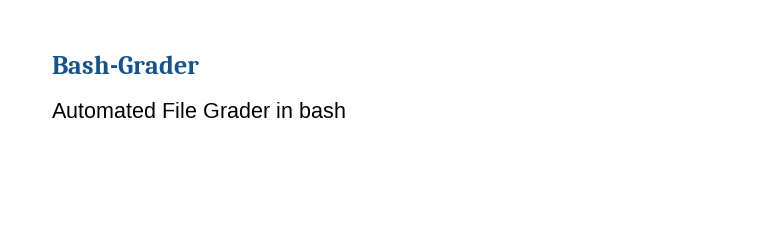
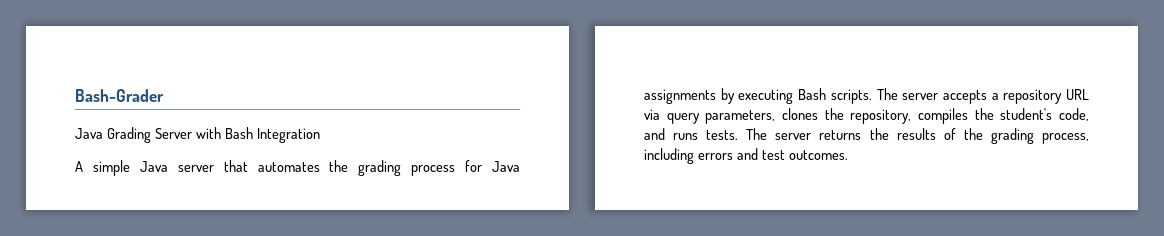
- Automated File Grader in bash
+ Java Grading Server with Bash Integration
+ A simple Java server that automates the grading process for Java assignments by executing Bash scripts. The server accepts a repository URL via query parameters, clones the repository, compiles the student's code, and runs tests. The server returns the results of the grading process, including errors and test outcomes.

